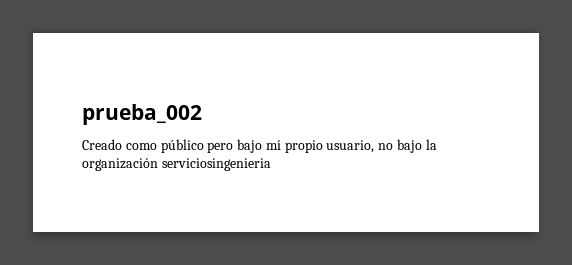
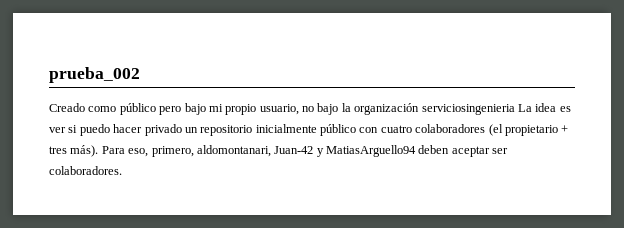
- Creado como público pero bajo mi propio usuario, no bajo la organización serviciosingenieria
+ Creado como público pero bajo mi propio usuario, no bajo la organización serviciosingenieria La idea es ver si puedo hacer privado un repositorio inicialmente público con cuatro colaboradores (el propietario + tres más). Para eso, primero, aldomontanari, Juan-42 y MatiasArguello94 deben aceptar ser colaboradores.

